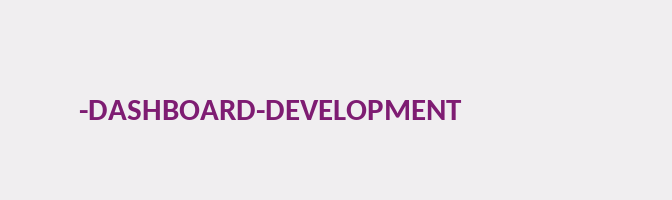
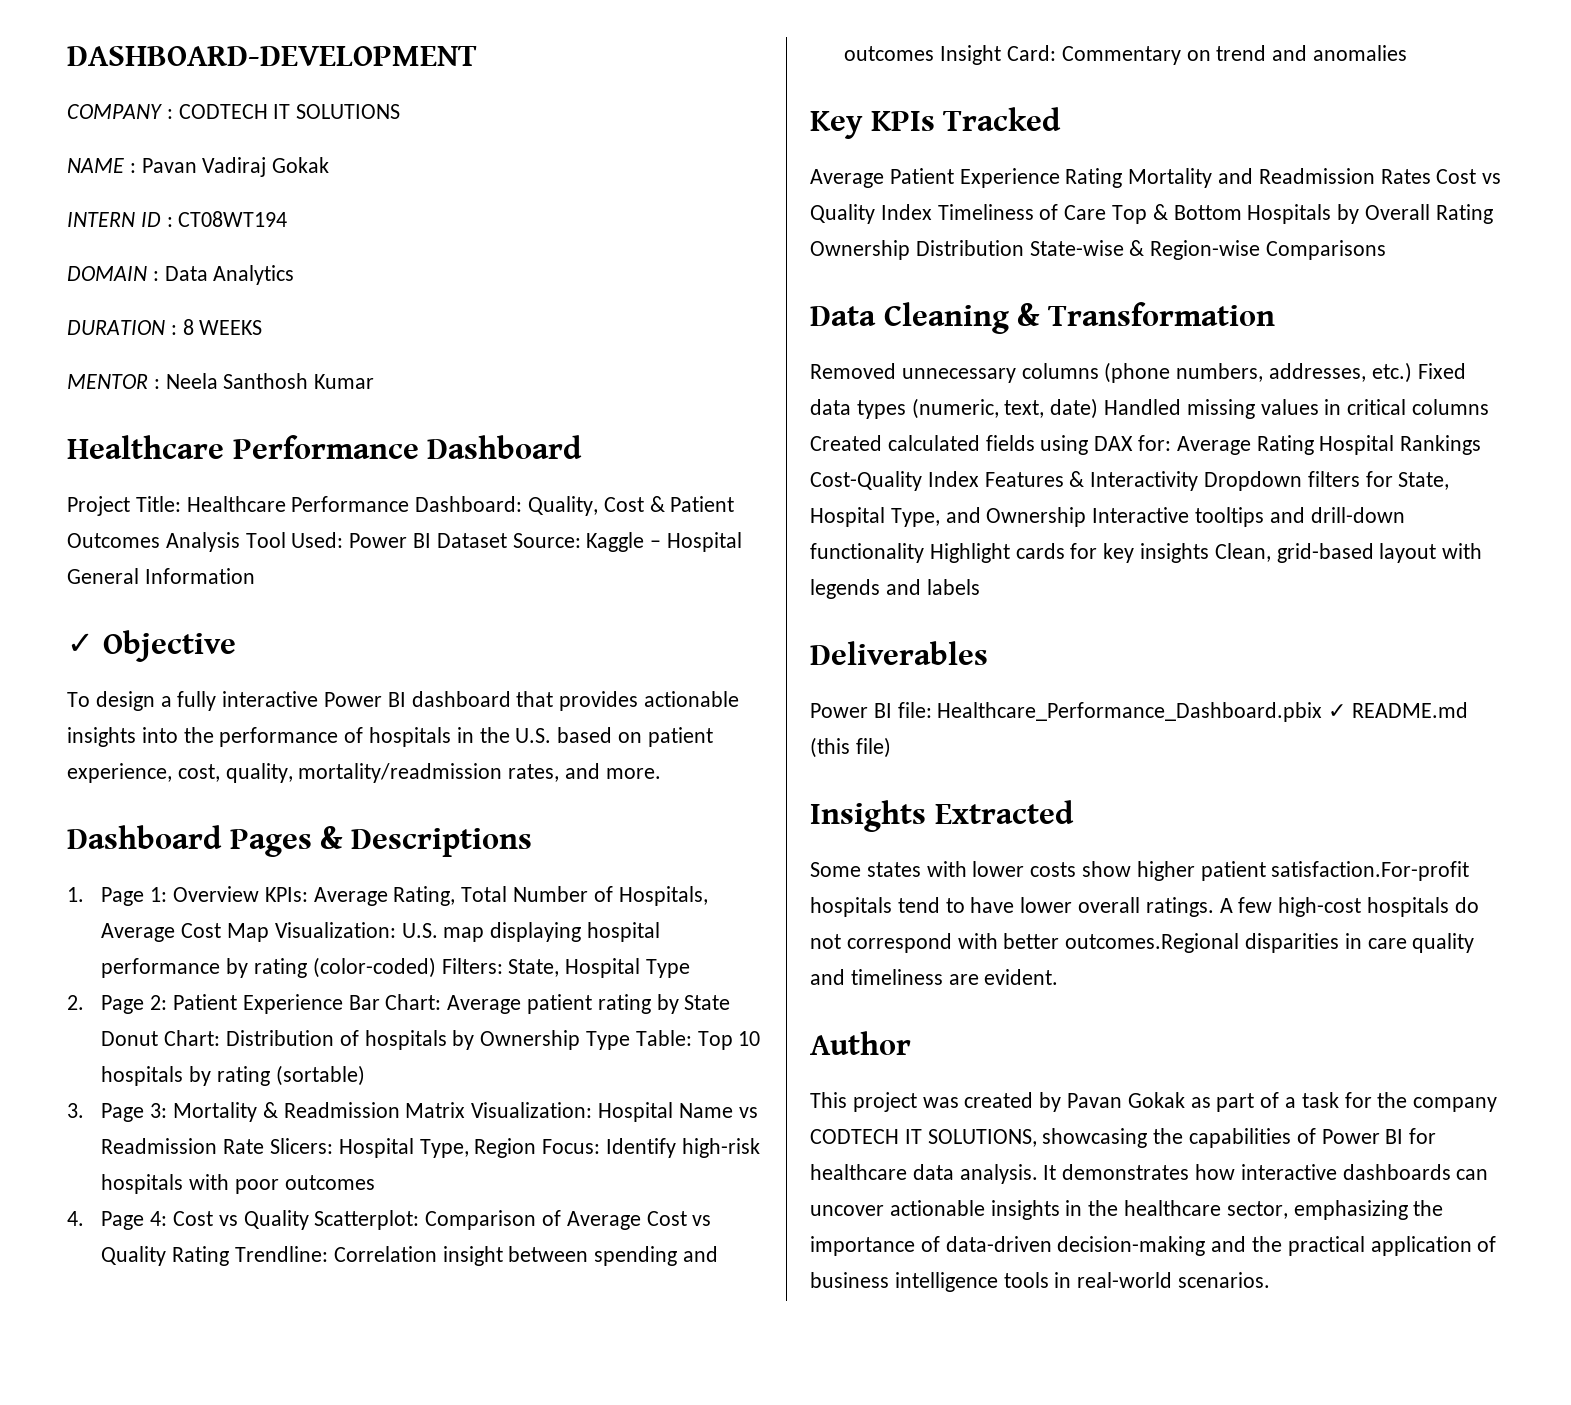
- -DASHBOARD-DEVELOPMENT
+ DASHBOARD-DEVELOPMENT
+ COMPANY : CODTECH IT SOLUTIONS
+ NAME : Pavan Vadiraj Gokak
+ INTERN ID : CT08WT194
+ DOMAIN : Data Analytics
+ DURATION : 8 WEEKS
+ MENTOR : Neela Santhosh Kumar
+ Healthcare Performance Dashboard
+ Project Title: Healthcare Performance Dashboard: Quality, Cost & Patient Outcomes Analysis Tool Used: Power BI Dataset Source: Kaggle – Hospital General Information
+ ✓ Objective
+ To design a fully interactive Power BI dashboard that provides actionable insights into the performance of hospitals in the U.S. based on patient experience, cost, quality, mortality/readmission rates, and more.
+ Dashboard Pages & Descriptions
+ 1. Page 1: Overview KPIs: Average Rating, Total Number of Hospitals, Average Cost Map Visualization: U.S. map displaying hospital performance by rating (color-coded) Filters: State, Hospital Type
+ 2. Page 2: Patient Experience Bar Chart: Average patient rating by State Donut Chart: Distribution of hospitals by Ownership Type Table: Top 10 hospitals by rating (sortable)
+ 3. Page 3: Mortality & Readmission Matrix Visualization: Hospital Name vs Readmission Rate Slicers: Hospital Type, Region Focus: Identify high-risk hospitals with poor outcomes
+ 4. Page 4: Cost vs Quality Scatterplot: Comparison of Average Cost vs Quality Rating Trendline: Correlation insight between spending and outcomes Insight Card: Commentary on trend and anomalies
+ Key KPIs Tracked
+ Average Patient Experience Rating Mortality and Readmission Rates Cost vs Quality Index Timeliness of Care Top & Bottom Hospitals by Overall Rating Ownership Distribution State-wise & Region-wise Comparisons
+ Data Cleaning & Transformation
+ Removed unnecessary columns (phone numbers, addresses, etc.) Fixed data types (numeric, text, date) Handled missing values in critical columns Created calculated fields using DAX for: Average Rating Hospital Rankings Cost-Quality Index Features & Interactivity Dropdown filters for State, Hospital Type, and Ownership Interactive tooltips and drill-down functionality Highlight cards for key insights Clean, grid-based layout with legends and labels
+ Deliverables
+ Power BI file: Healthcare_Performance_Dashboard.pbix ✓ README.md (this file)
+ Insights Extracted
+ Some states with lower costs show higher patient satisfaction.For-profit hospitals tend to have lower overall ratings. A few high-cost hospitals do not correspond with better outcomes.Regional disparities in care quality and timeliness are evident.
+ Author
+ This project was created by Pavan Gokak as part of a task for the company CODTECH IT SOLUTIONS, showcasing the capabilities of Power BI for healthcare data analysis. It demonstrates how interactive dashboards can uncover actionable insights in the healthcare sector, emphasizing the importance of data-driven decision-making and the practical application of business intelligence tools in real-world scenarios.

